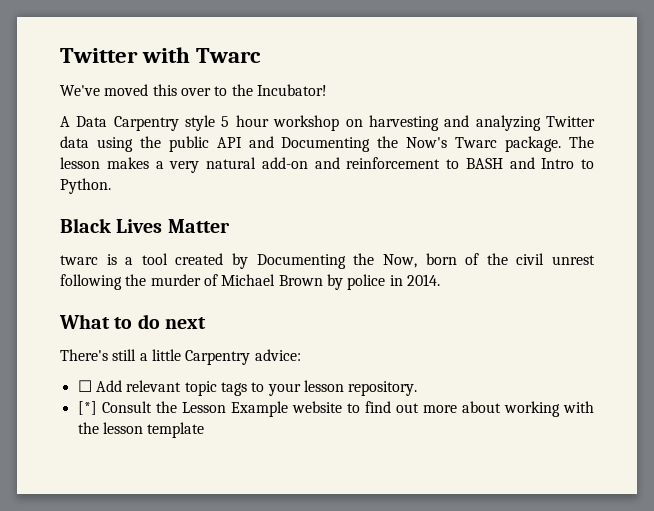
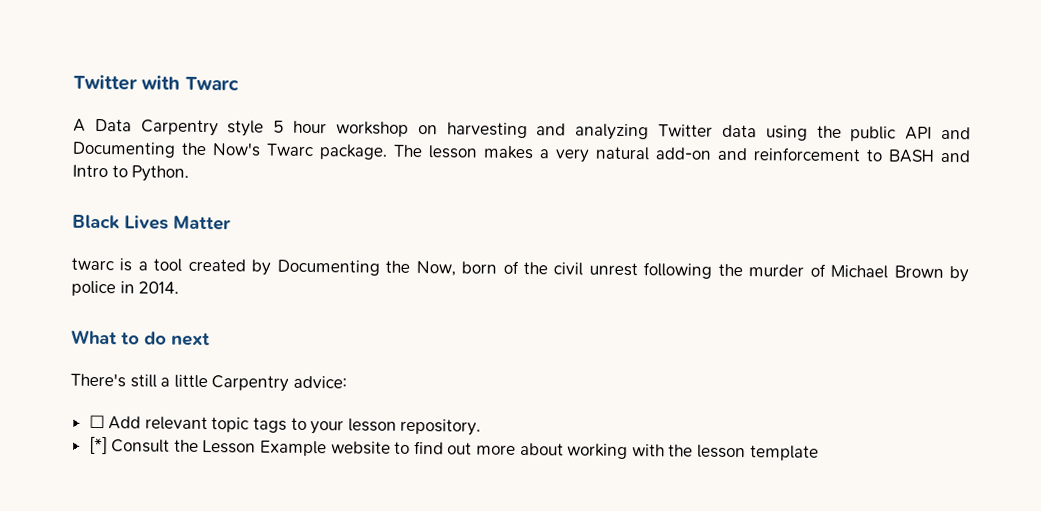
- We've moved this over to the Incubator!

